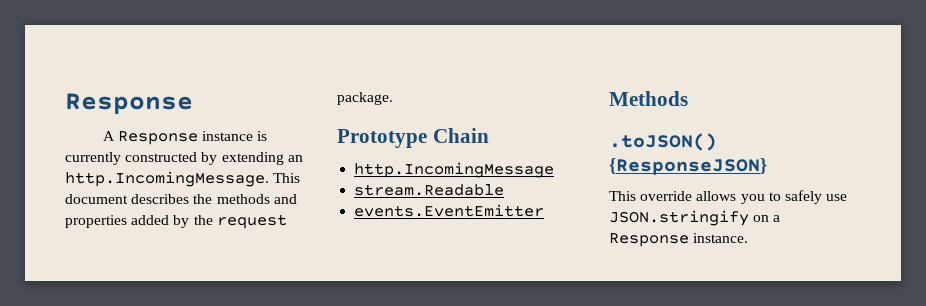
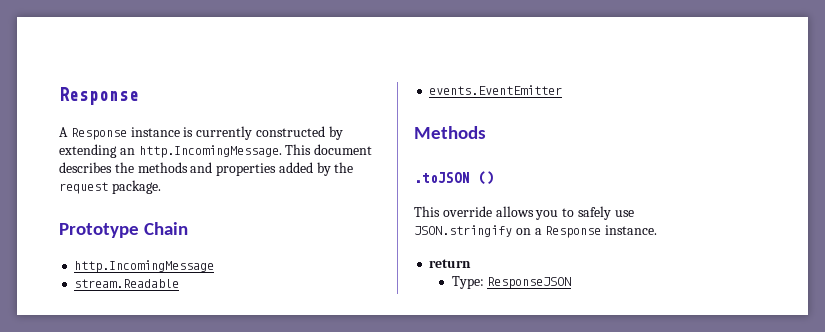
- .toJSON() {ResponseJSON}
+ .toJSON ()
+ return
+ Type: ResponseJSON

